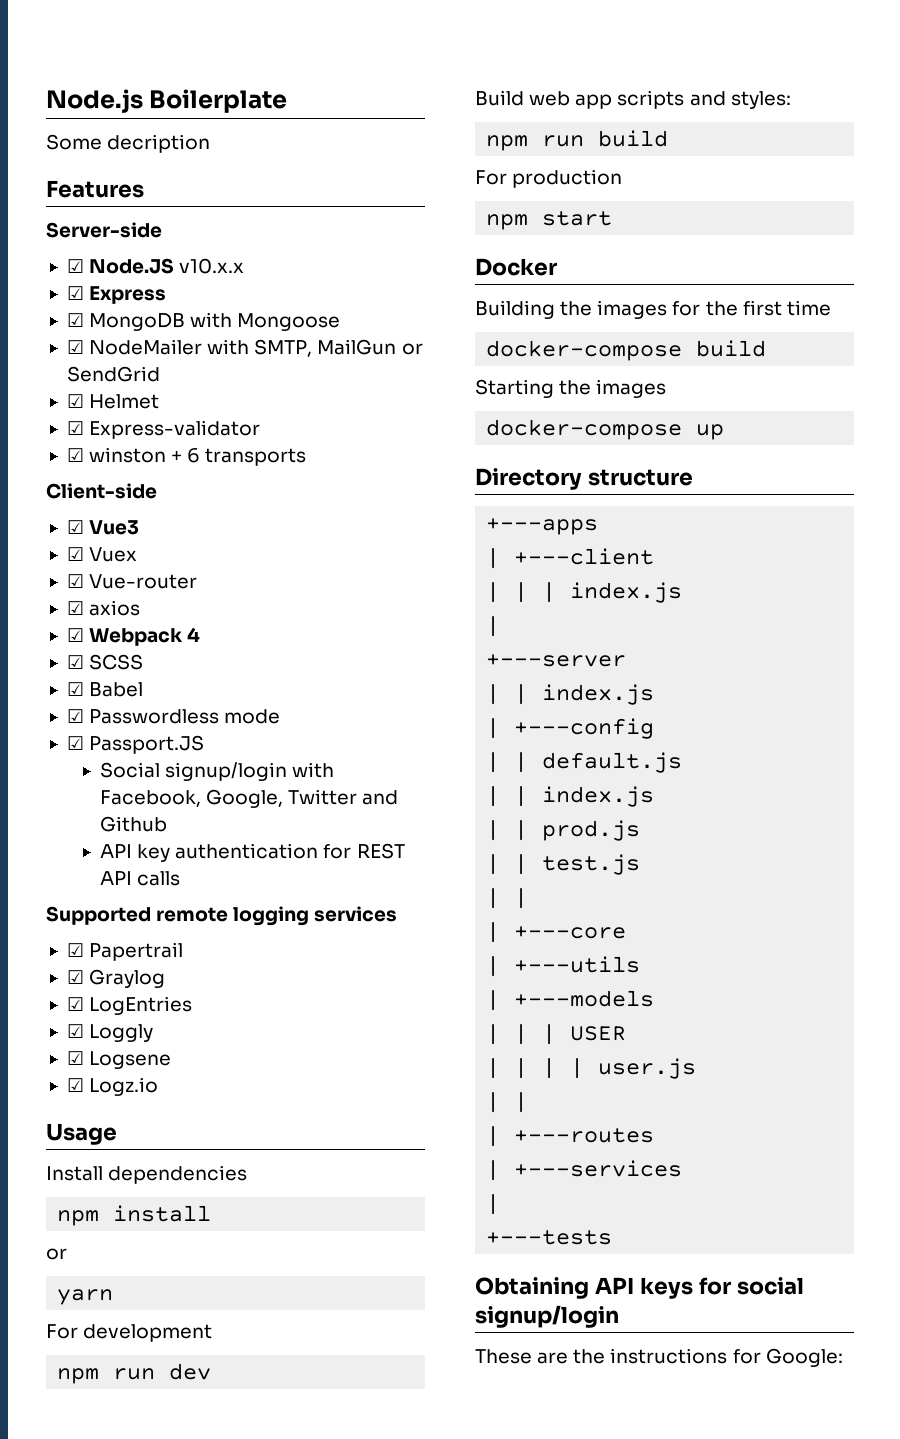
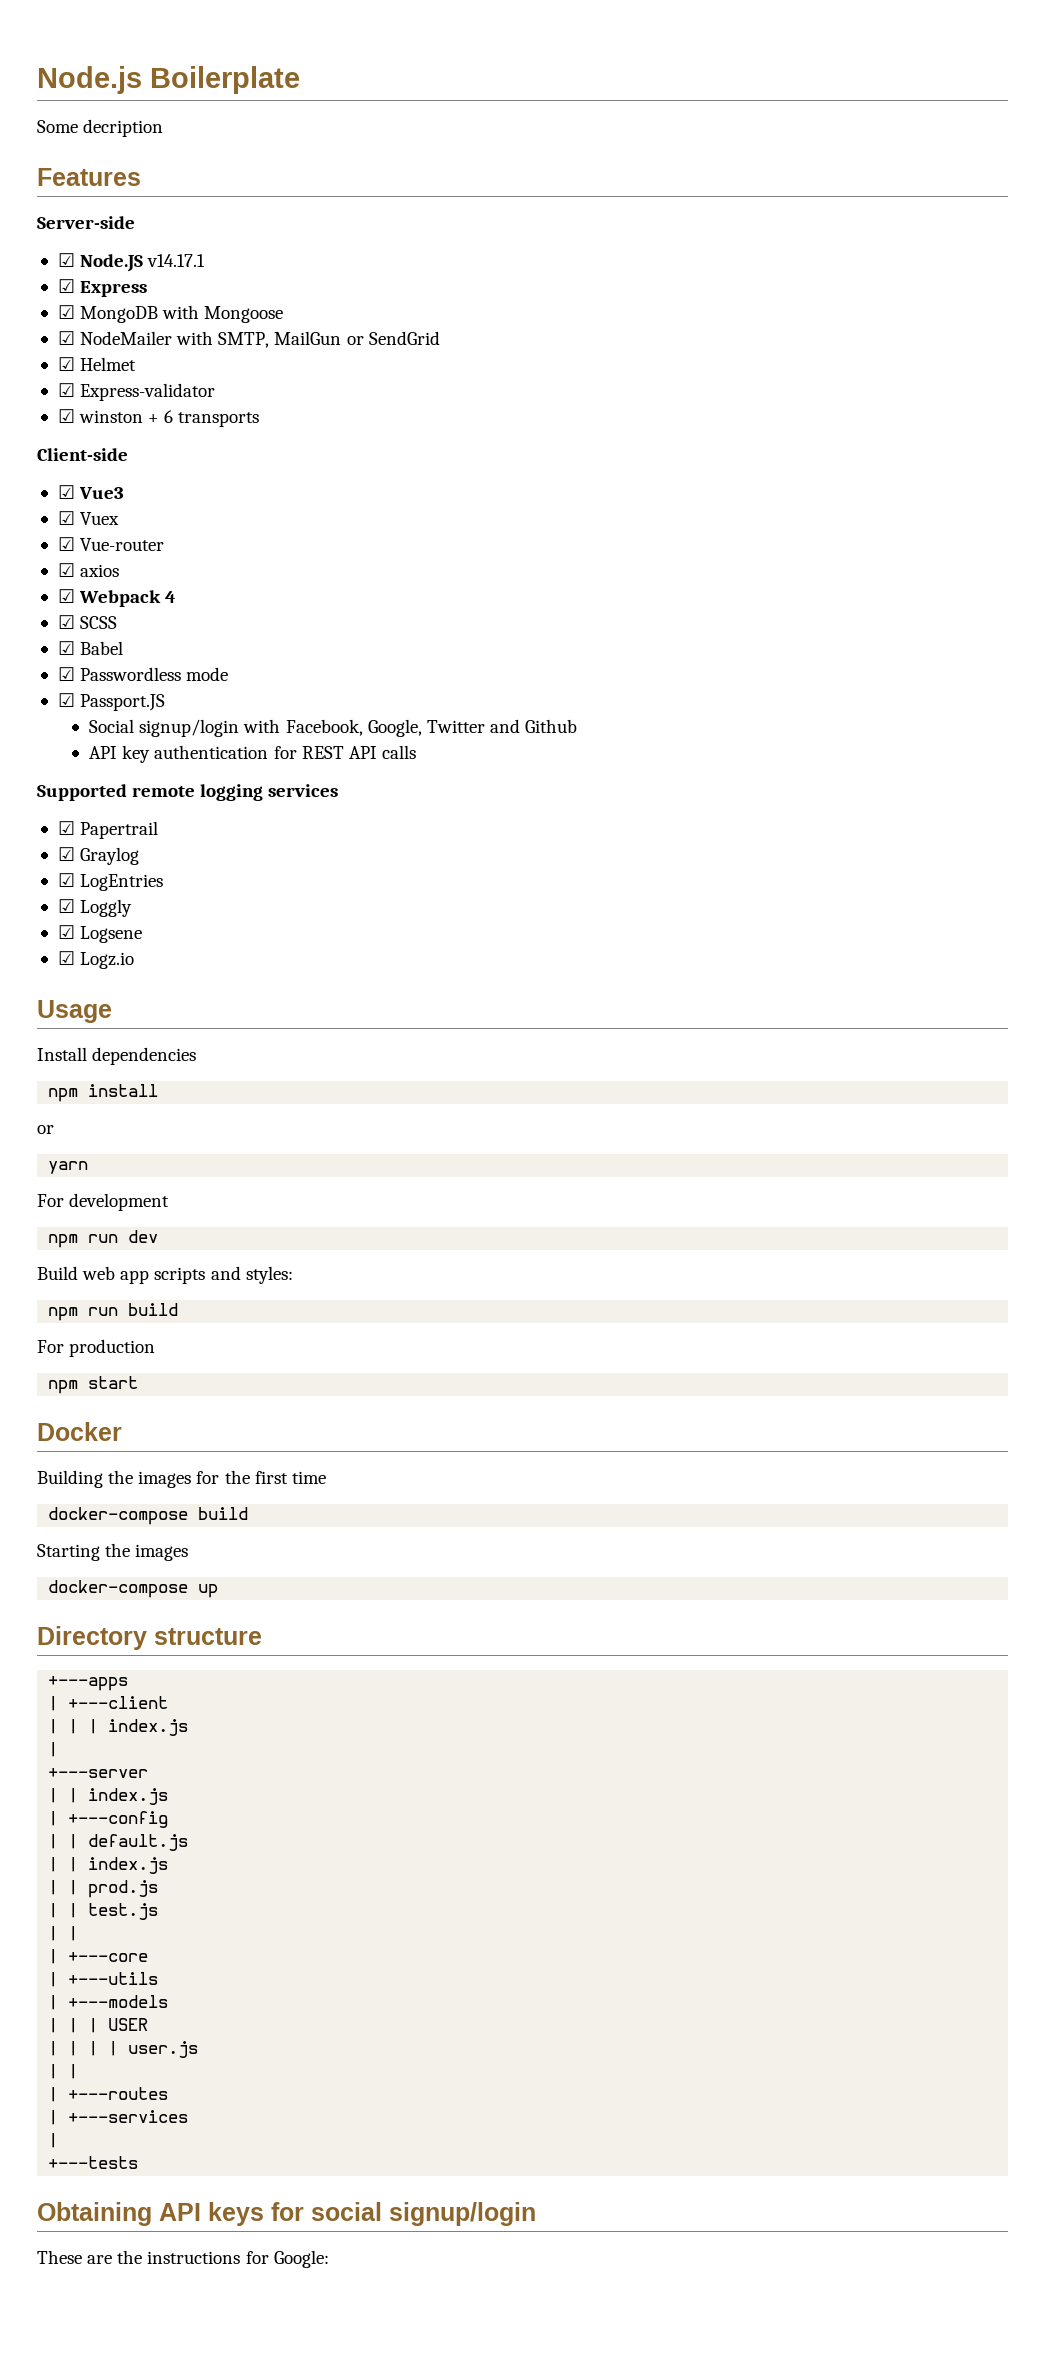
- ☑ Node.JS v10.x.x
+ ☑ Node.JS v14.17.1

